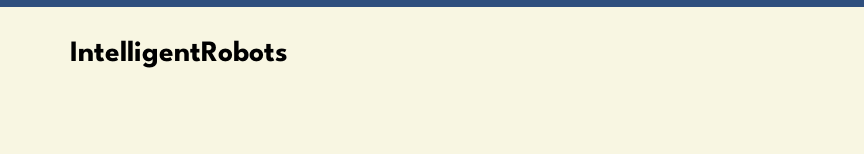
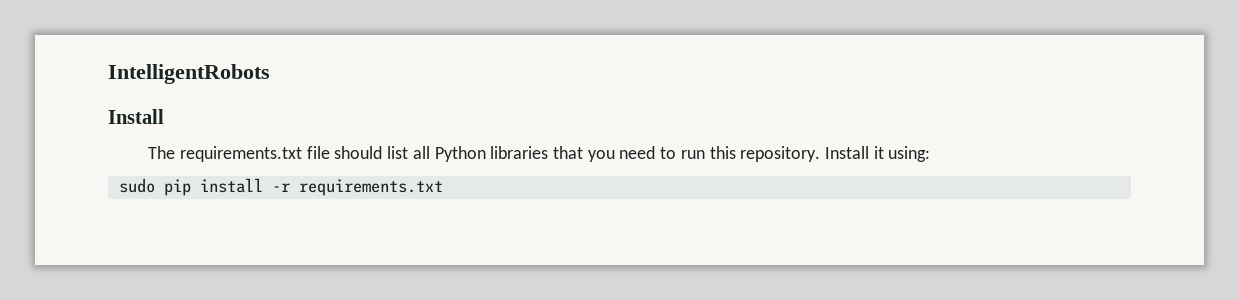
  IntelligentRobots
+ Install
+ The requirements.txt file should list all Python libraries that you need to run this repository. Install it using:
+ sudo pip install -r requirements.txt

